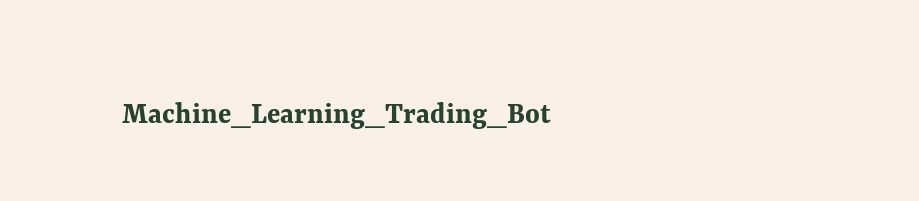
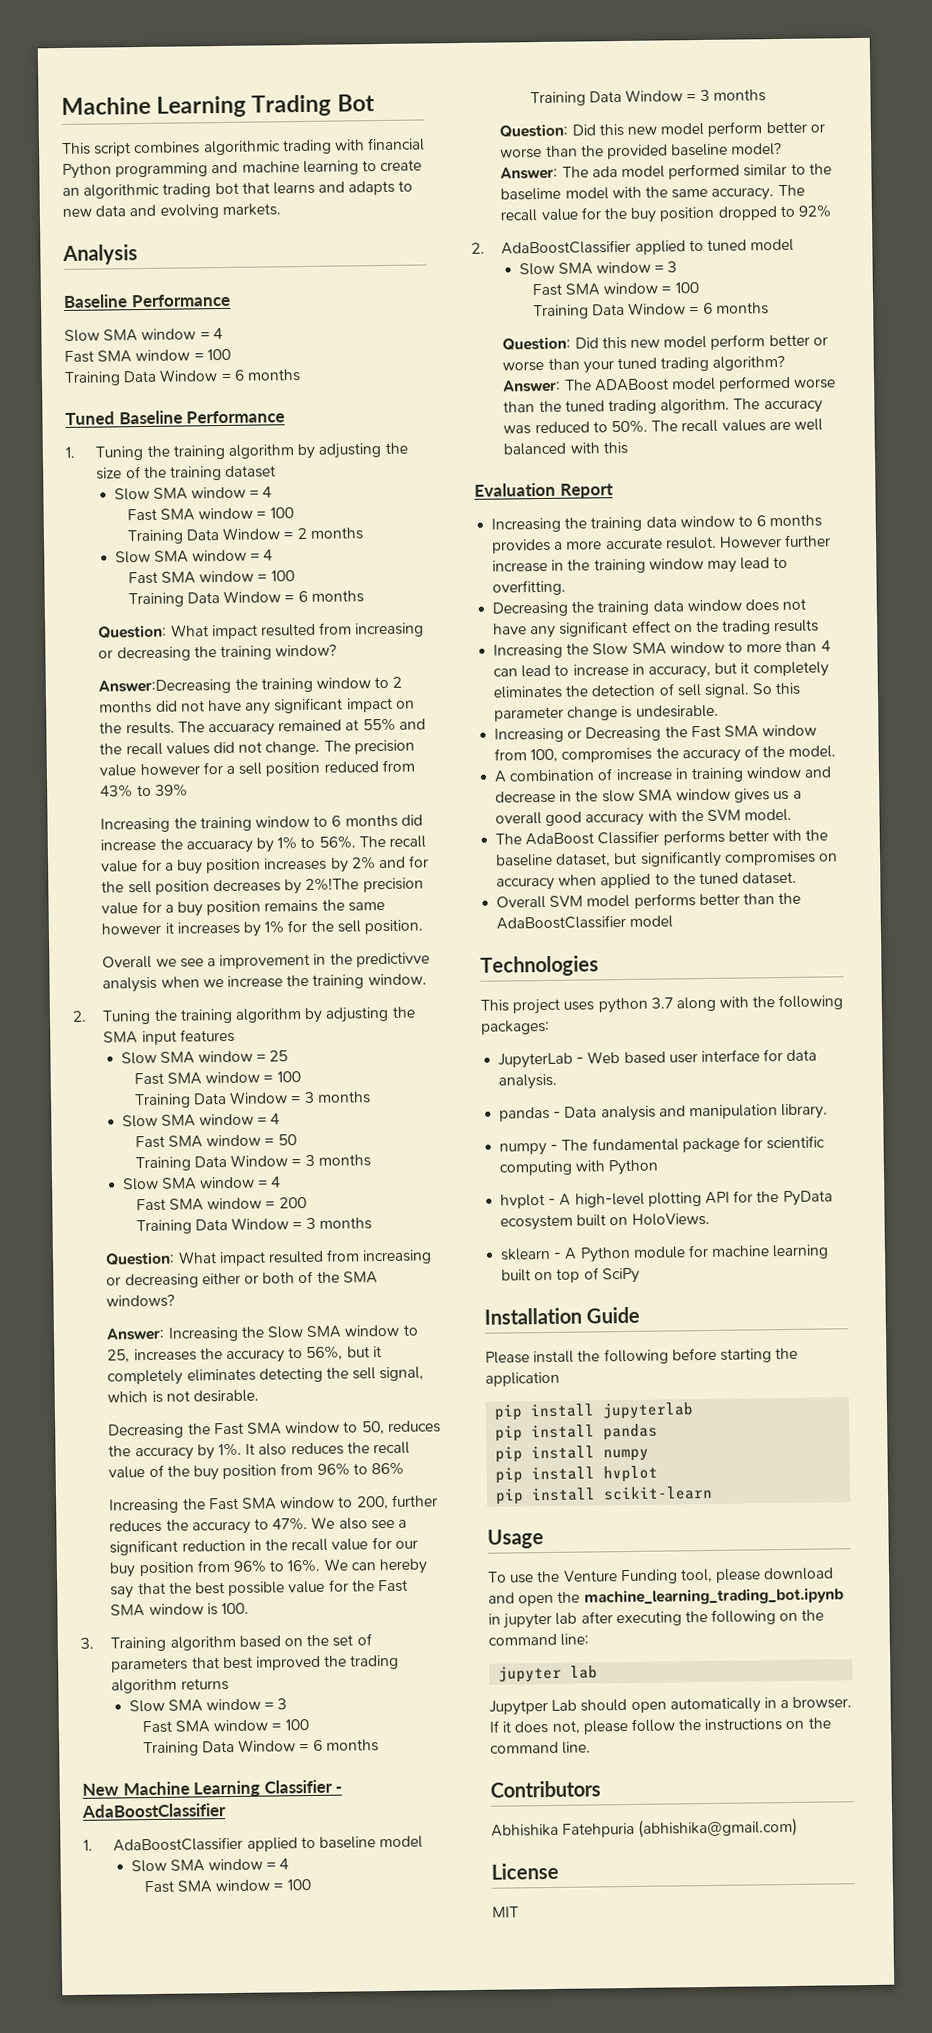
- Machine_Learning_Trading_Bot
+ Machine Learning Trading Bot
+ This script combines algorithmic trading with financial Python programming and machine learning to create an algorithmic trading bot that learns and adapts to new data and evolving markets.
+ Analysis
+ Baseline Performance
+ Slow SMA window = 4
+ Fast SMA window = 100
+ Training Data Window = 6 months
+ Tuned Baseline Performance
+ 1. Tuning the training algorithm by adjusting the size of the training dataset
+ Slow SMA window = 4
+ Fast SMA window = 100
+ Training Data Window = 2 months
+ Slow SMA window = 4
+ Fast SMA window = 100
+ Training Data Window = 6 months
+ Question: What impact resulted from increasing or decreasing the training window?
+ Answer:Decreasing the training window to 2 months did not have any significant impact on the results. The accuaracy remained at 55% and the recall values did not change. The precision value however for a sell position reduced from 43% to 39%
+ Increasing the training window to 6 months did increase the accuaracy by 1% to 56%. The recall value for a buy position increases by 2% and for the sell position decreases by 2%!The precision value for a buy position remains the same however it increases by 1% for the sell position.
+ Overall we see a improvement in the predictivve analysis when we increase the training window.
+ 2. Tuning the training algorithm by adjusting the SMA input features
+ Slow SMA window = 25
+ Fast SMA window = 100
+ Training Data Window = 3 months
+ Slow SMA window = 4
+ Fast SMA window = 50
+ Training Data Window = 3 months
+ Slow SMA window = 4
+ Fast SMA window = 200
+ Training Data Window = 3 months
+ Question: What impact resulted from increasing or decreasing either or both of the SMA windows?
+ Answer: Increasing the Slow SMA window to 25, increases the accuracy to 56%, but it completely eliminates detecting the sell signal, which is not desirable.
+ Decreasing the Fast SMA window to 50, reduces the accuracy by 1%. It also reduces the recall value of the buy position from 96% to 86%
+ Increasing the Fast SMA window to 200, further reduces the accuracy to 47%. We also see a significant reduction in the recall value for our buy position from 96% to 16%. We can hereby say that the best possible value for the Fast SMA window is 100.
+ 3. Training algorithm based on the set of parameters that best improved the trading algorithm returns
+ Slow SMA window = 3
+ Fast SMA window = 100
+ Training Data Window = 6 months
+ New Machine Learning Classifier - AdaBoostClassifier
+ 1. AdaBoostClassifier applied to baseline model
+ Slow SMA window = 4
+ Fast SMA window = 100
+ Training Data Window = 3 months
+ Question: Did this new model perform better or worse than the provided baseline model? Answer: The ada model performed similar to the baselime model with the same accuracy. The recall value for the buy position dropped to 92%
+ 2. AdaBoostClassifier applied to tuned model
+ Slow SMA window = 3
+ Fast SMA window = 100
+ Training Data Window = 6 months
+ Question: Did this new model perform better or worse than your tuned trading algorithm? Answer: The ADABoost model performed worse than the tuned trading algorithm. The accuracy was reduced to 50%. The recall values are well balanced with this
+ Evaluation Report
+ Increasing the training data window to 6 months provides a more accurate resulot. However further increase in the training window may lead to overfitting.
+ Decreasing the training data window does not have any significant effect on the trading results
+ Increasing the Slow SMA window to more than 4 can lead to increase in accuracy, but it completely eliminates the detection of sell signal. So this parameter change is undesirable.
+ Increasing or Decreasing the Fast SMA window from 100, compromises the accuracy of the model.
+ A combination of increase in training window and decrease in the slow SMA window gives us a overall good accuracy with the SVM model.
+ The AdaBoost Classifier performs better with the baseline dataset, but significantly compromises on accuracy when applied to the tuned dataset.
+ Overall SVM model performs better than the AdaBoostClassifier model
+ Technologies
+ This project uses python 3.7 along with the following packages:
+ JupyterLab - Web based user interface for data analysis.
+ pandas - Data analysis and manipulation library.
+ numpy - The fundamental package for scientific computing with Python
+ hvplot - A high-level plotting API for the PyData ecosystem built on HoloViews.
+ sklearn - A Python module for machine learning built on top of SciPy
+ Installation Guide
+ Please install the following before starting the application
+ pip install jupyterlab
+ pip install pandas
+ pip install numpy
+ pip install hvplot
+ pip install scikit-learn
+ Usage
+ To use the Venture Funding tool, please download and open the machine_learning_trading_bot.ipynb in jupyter lab after executing the following on the command line:
+ jupyter lab
+ Jupytper Lab should open automatically in a browser. If it does not, please follow the instructions on the command line.
+ Contributors
+ Abhishika Fatehpuria (abhishika@gmail.com)
+ License
+ MIT

